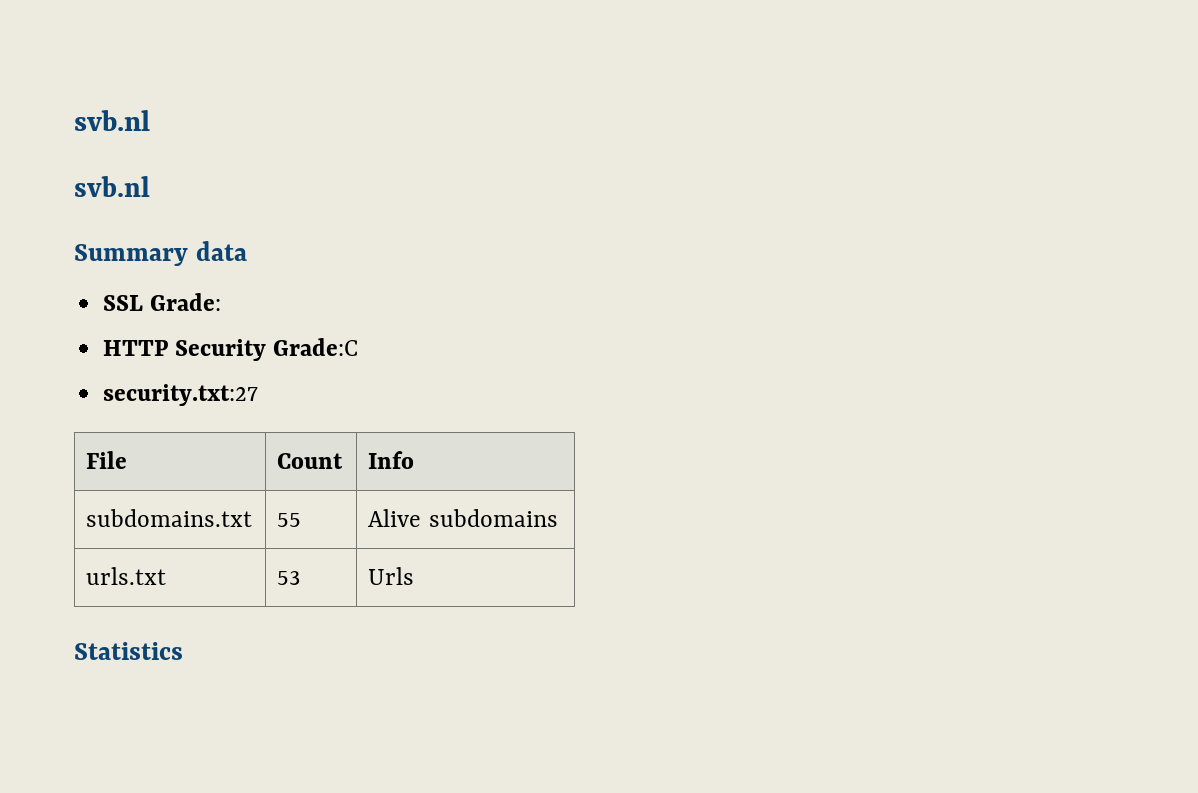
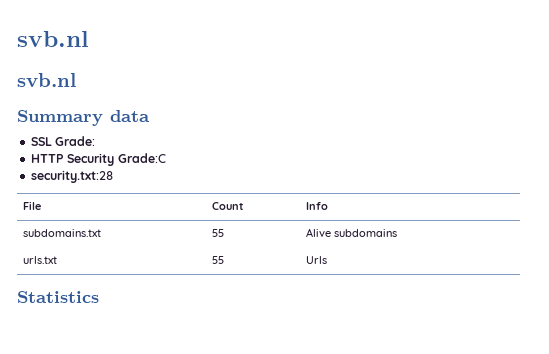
- security.txt:27
+ security.txt:28
- urls.txt | 53 | Urls
+ urls.txt | 55 | Urls

